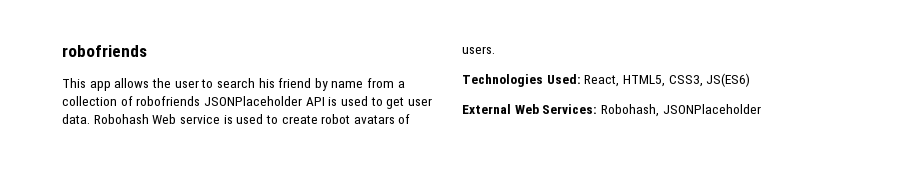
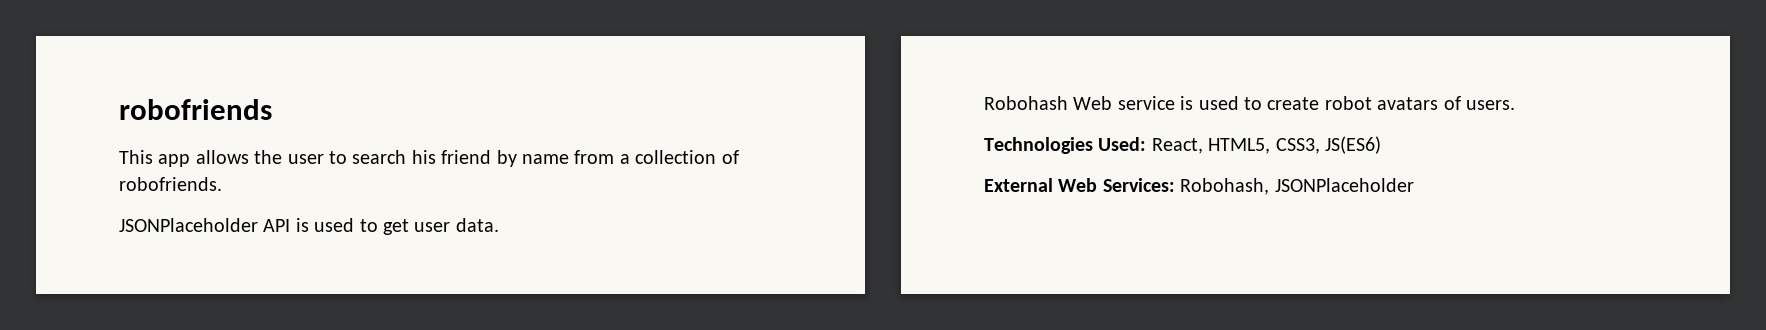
- This app allows the user to search his friend by name from a collection of robofriends JSONPlaceholder API is used to get user data. Robohash Web service is used to create robot avatars of users.
+ This app allows the user to search his friend by name from a collection of robofriends.
+ JSONPlaceholder API is used to get user data.
+ Robohash Web service is used to create robot avatars of users.

